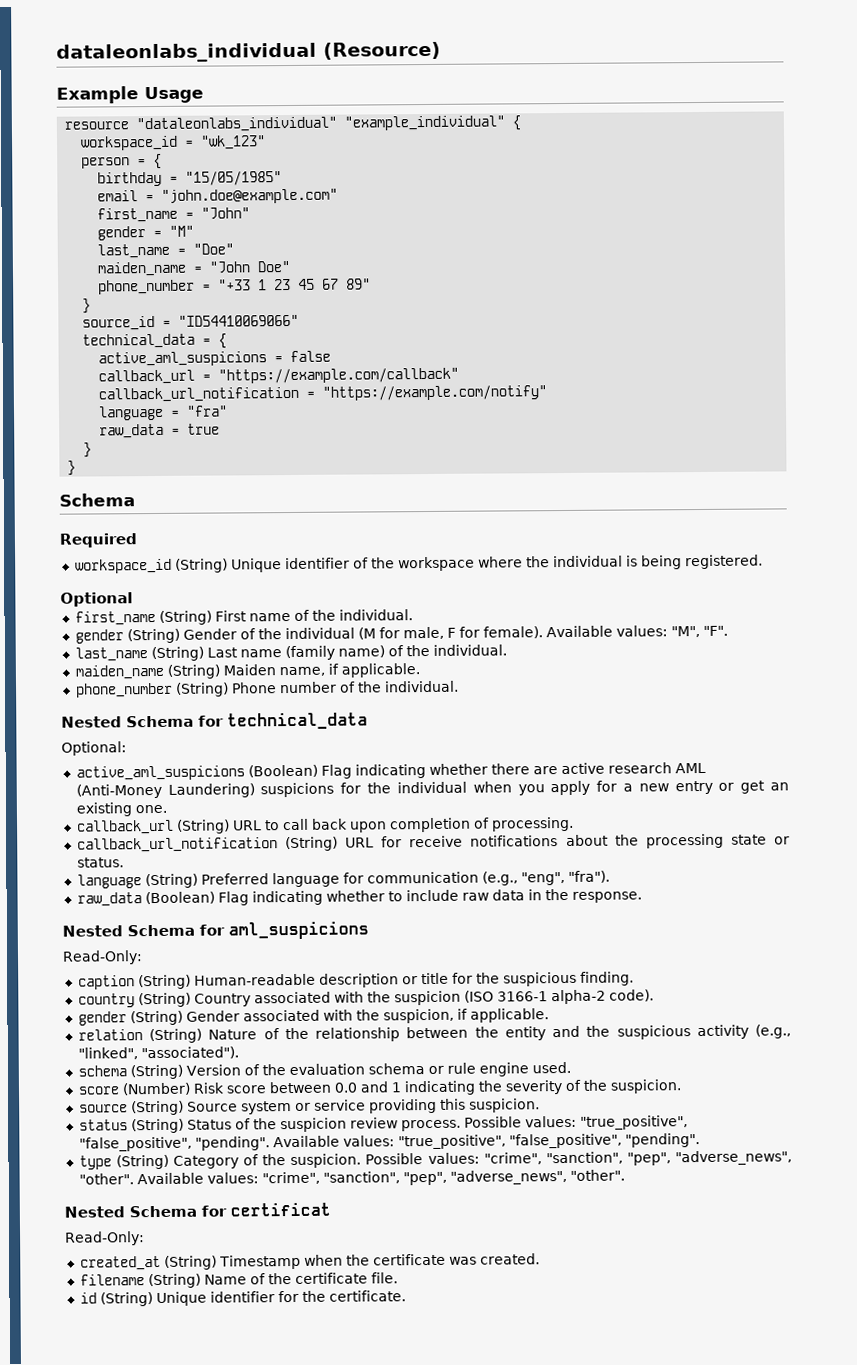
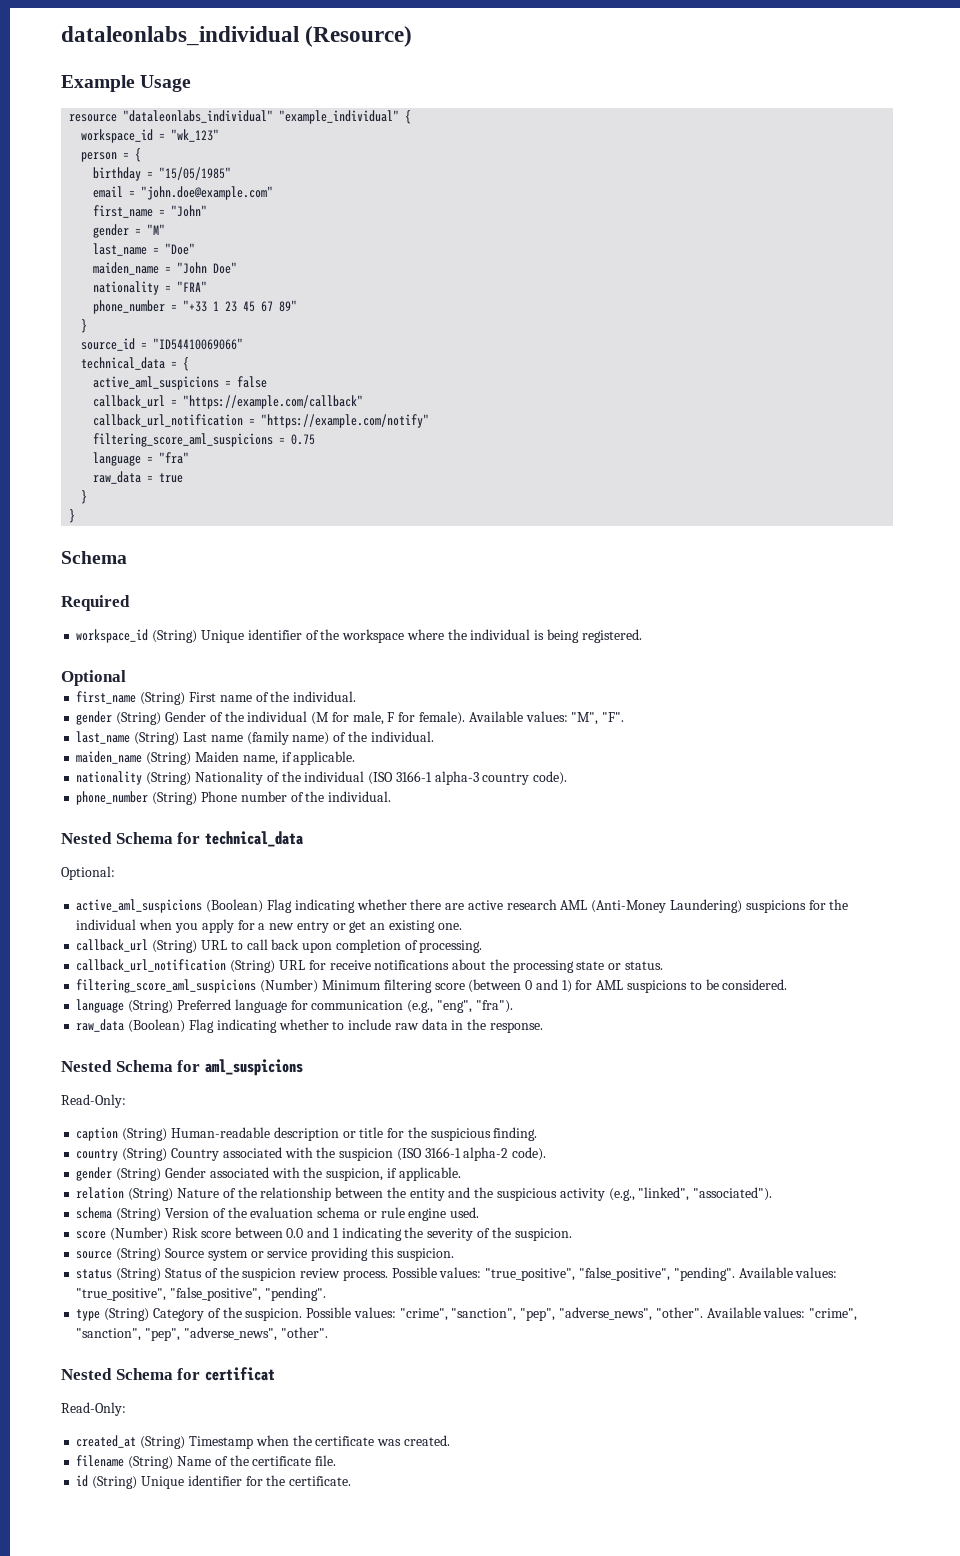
+ nationality = "FRA"
+ filtering_score_aml_suspicions = 0.75
+ nationality (String) Nationality of the individual (ISO 3166-1 alpha-3 country code).
+ filtering_score_aml_suspicions (Number) Minimum filtering score (between 0 and 1) for AML suspicions to be considered.

